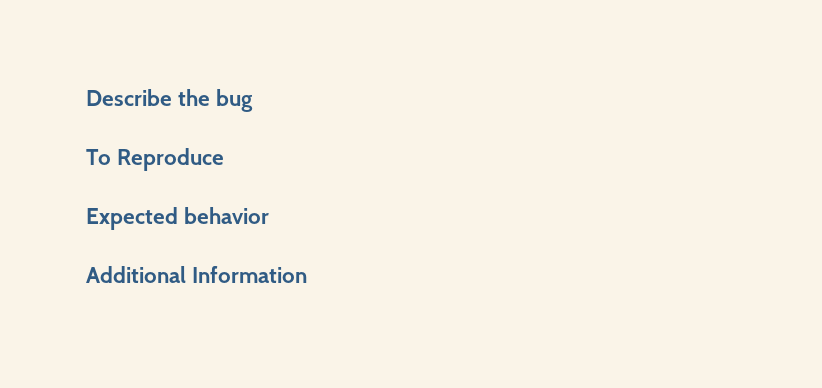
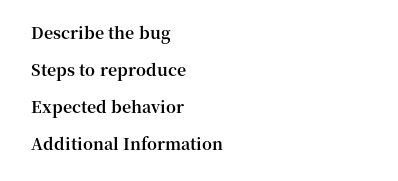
- To Reproduce
+ Steps to reproduce

